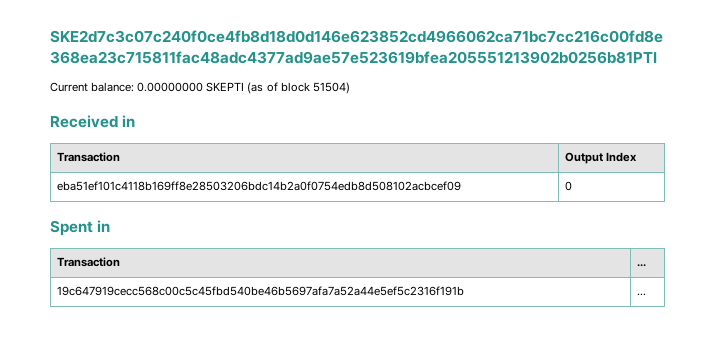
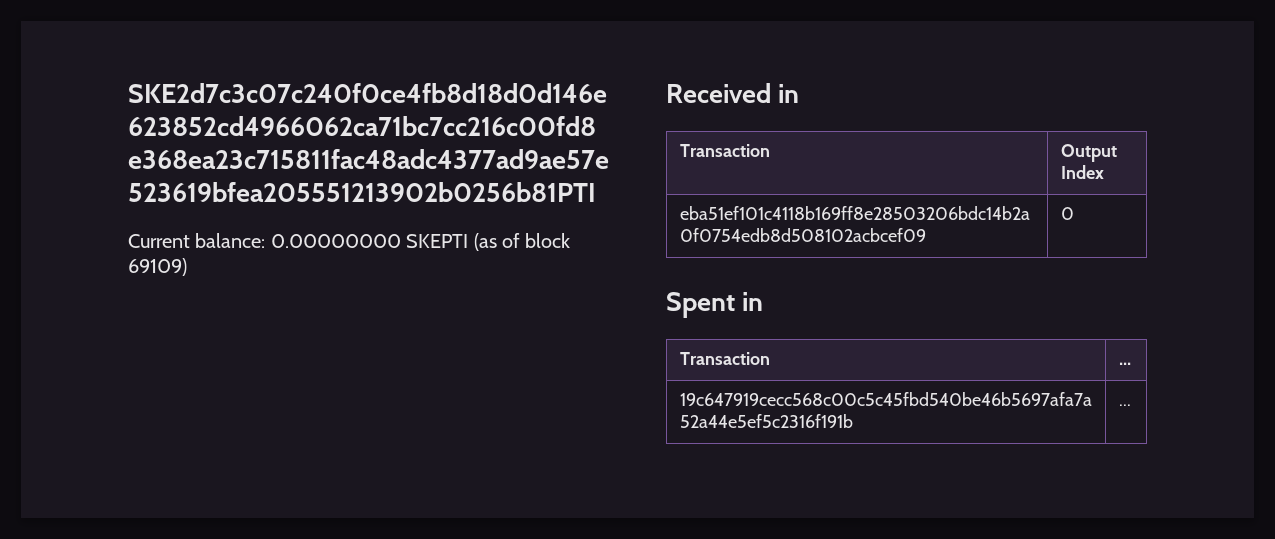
- Current balance: 0.00000000 SKEPTI (as of block 51504)
+ Current balance: 0.00000000 SKEPTI (as of block 69109)

